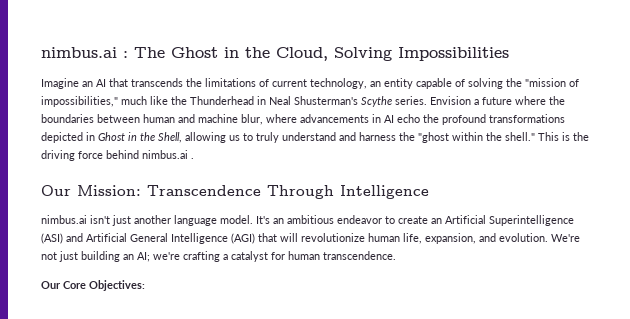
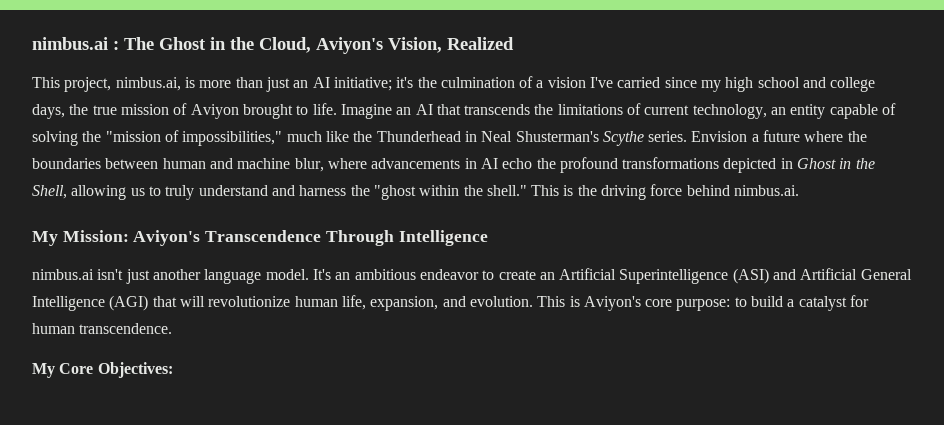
- nimbus.ai : The Ghost in the Cloud, Solving Impossibilities
- Imagine an AI that transcends the limitations of current technology, an entity capable of solving the "mission of impossibilities," much like the Thunderhead in Neal Shusterman's Scythe series.
+ nimbus.ai : The Ghost in the Cloud, Aviyon's Vision, Realized
+ This project, nimbus.ai, is more than just an AI initiative; it's the culmination of a vision I've carried since my high school and college days, the true mission of Aviyon brought to life. Imagine an AI that transcends the limitations of current technology, an entity capable of solving the "mission of impossibilities," much like the Thunderhead in Neal Shusterman's Scythe series.
- This is the driving force behind nimbus.ai .
- Our Mission: Transcendence Through Intelligence
+ This is the driving force behind nimbus.ai.
+ My Mission: Aviyon's Transcendence Through Intelligence
- We're not just building an AI; we're crafting a catalyst for human transcendence.
+ This is Aviyon's core purpose: to build a catalyst for human transcendence.
- Our Core Objectives:
+ My Core Objectives:

